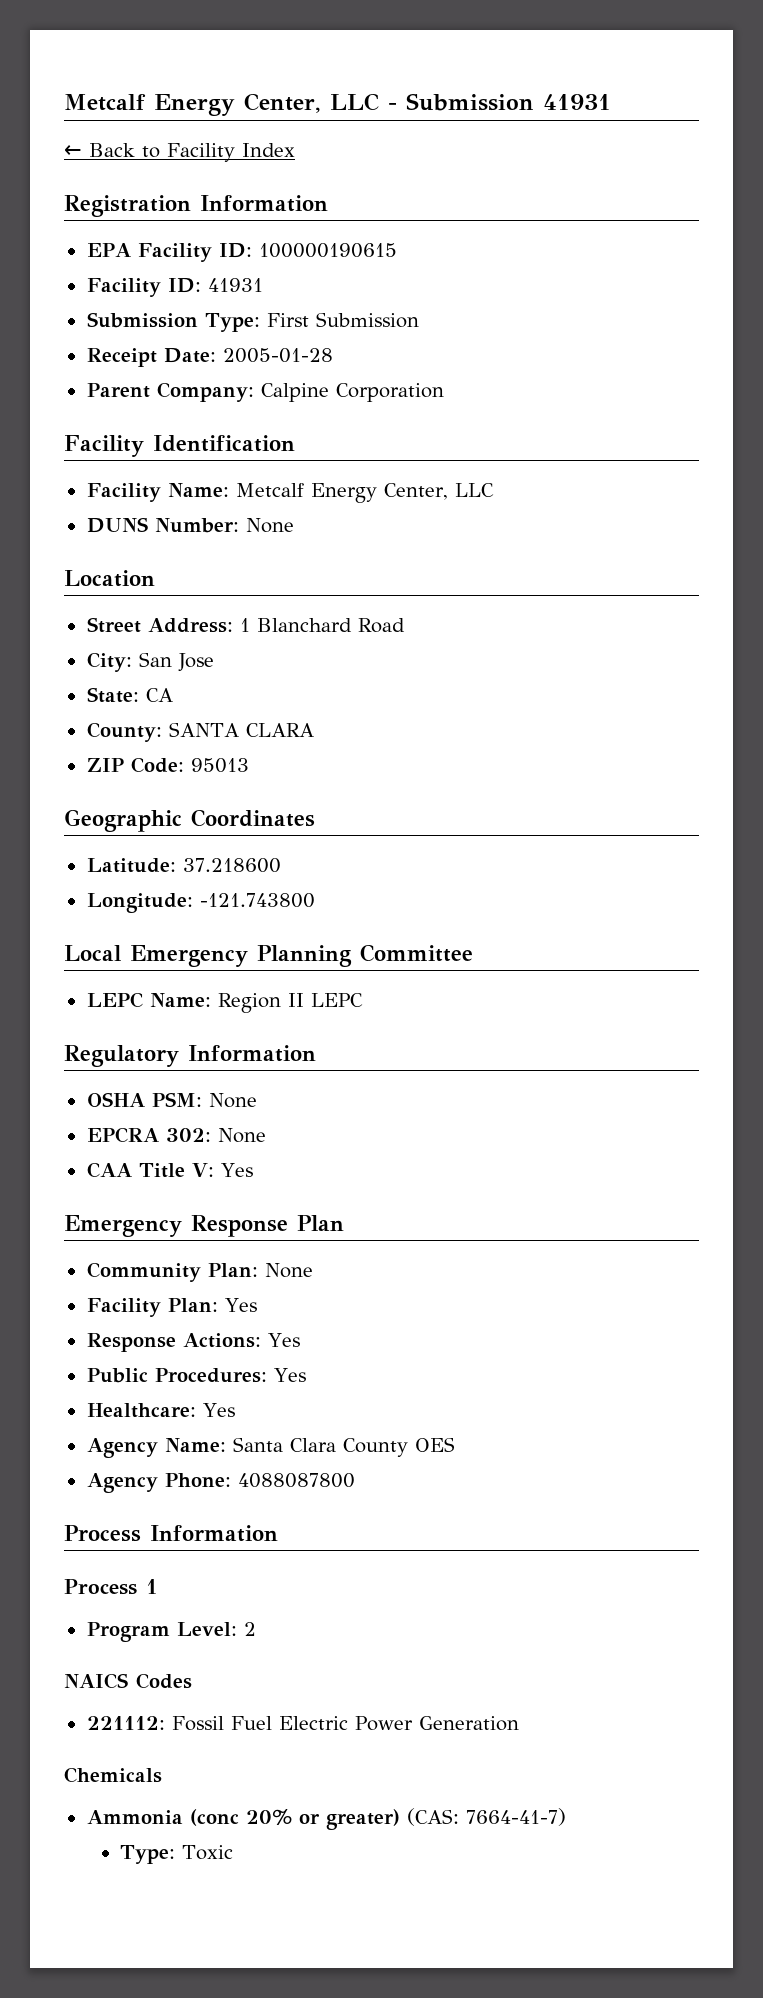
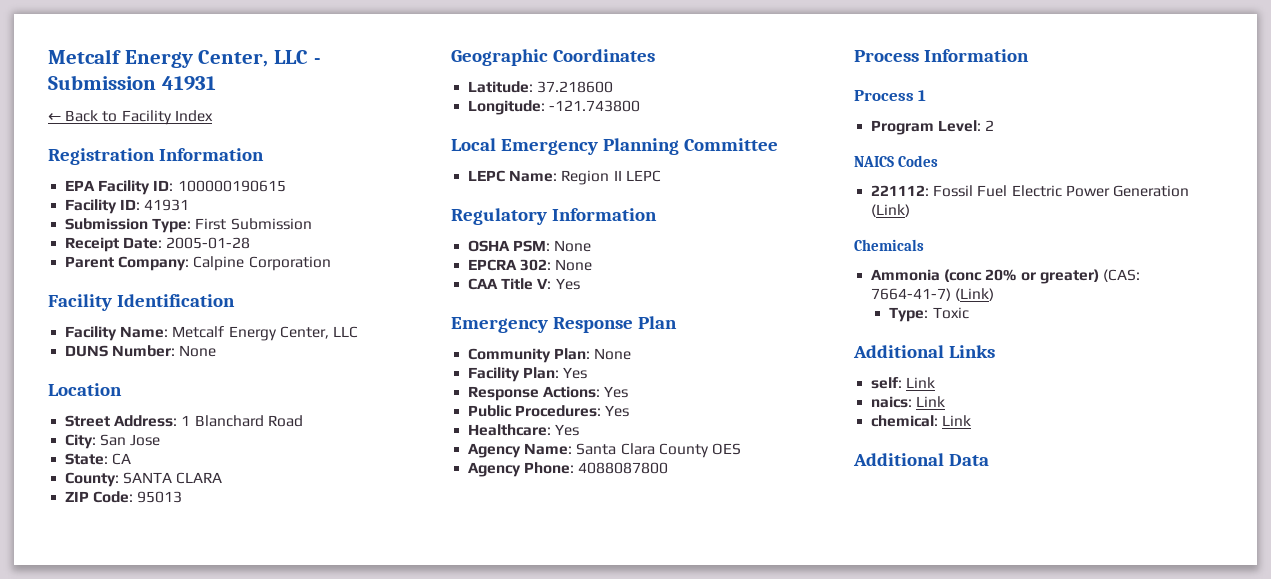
- 221112: Fossil Fuel Electric Power Generation
+ 221112: Fossil Fuel Electric Power Generation (Link)
- Ammonia (conc 20% or greater) (CAS: 7664-41-7)
+ Ammonia (conc 20% or greater) (CAS: 7664-41-7) (Link)
+ Additional Links
+ self: Link
+ naics: Link
+ chemical: Link
+ Additional Data

